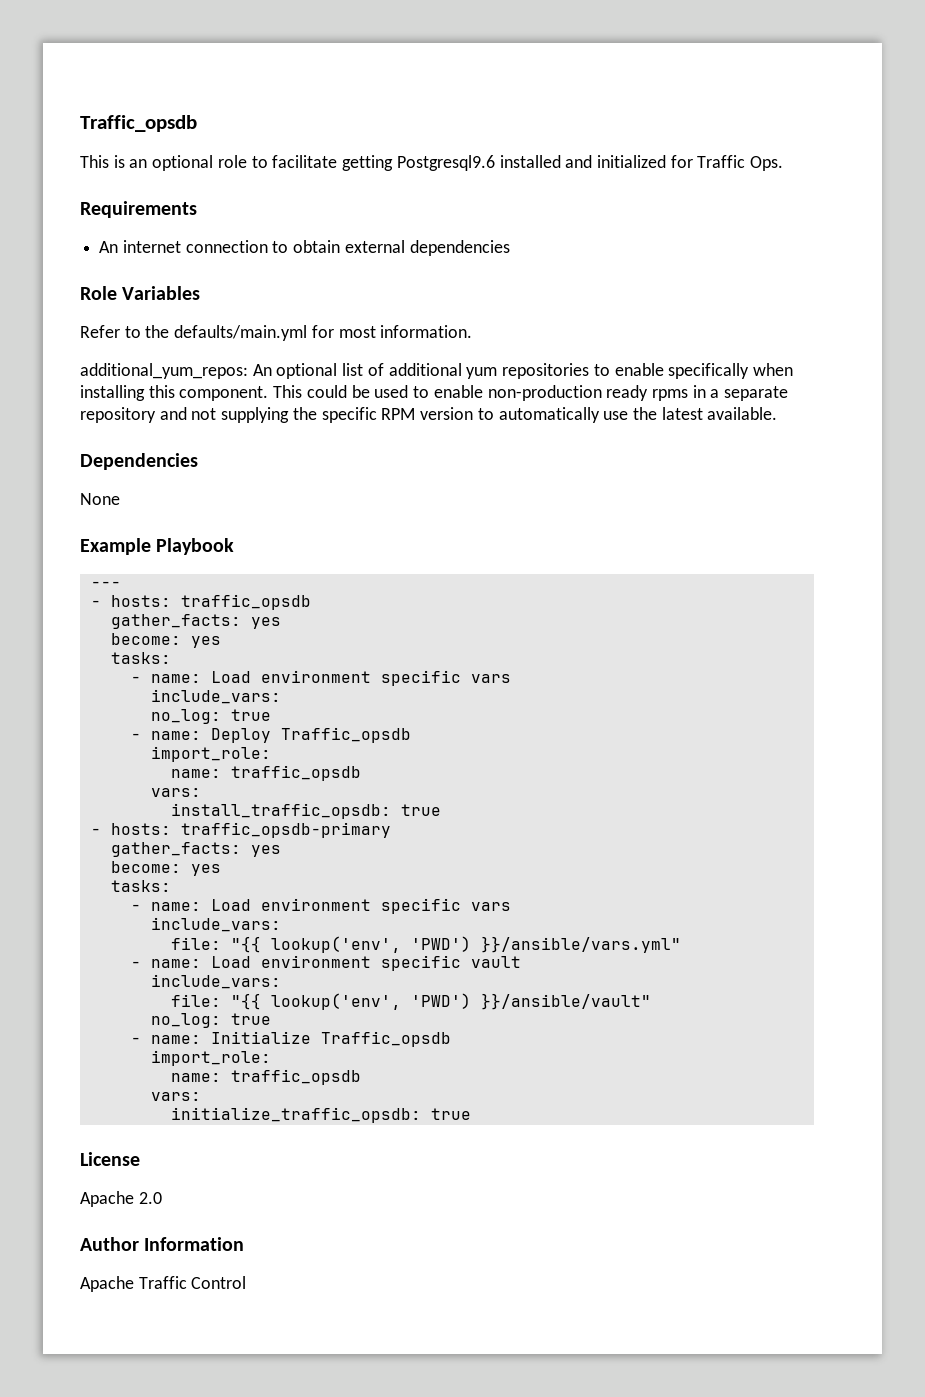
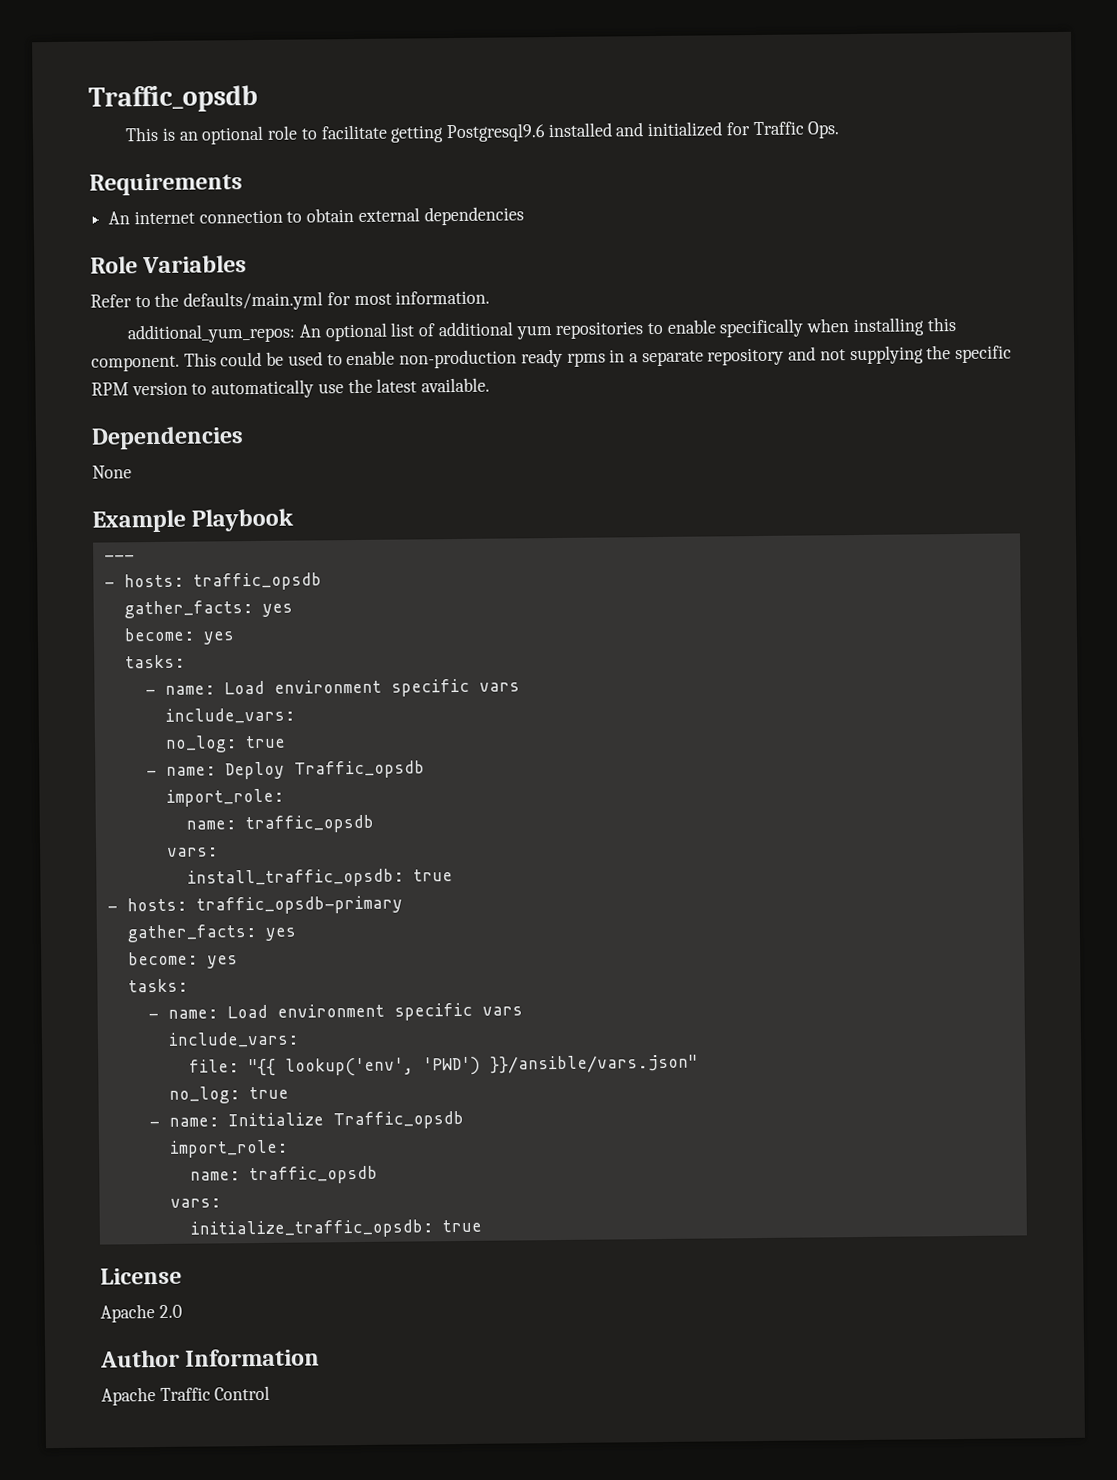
- file: "{{ lookup('env', 'PWD') }}/ansible/vars.yml"
- - name: Load environment specific vault
- include_vars:
- file: "{{ lookup('env', 'PWD') }}/ansible/vault"
+ file: "{{ lookup('env', 'PWD') }}/ansible/vars.json"

